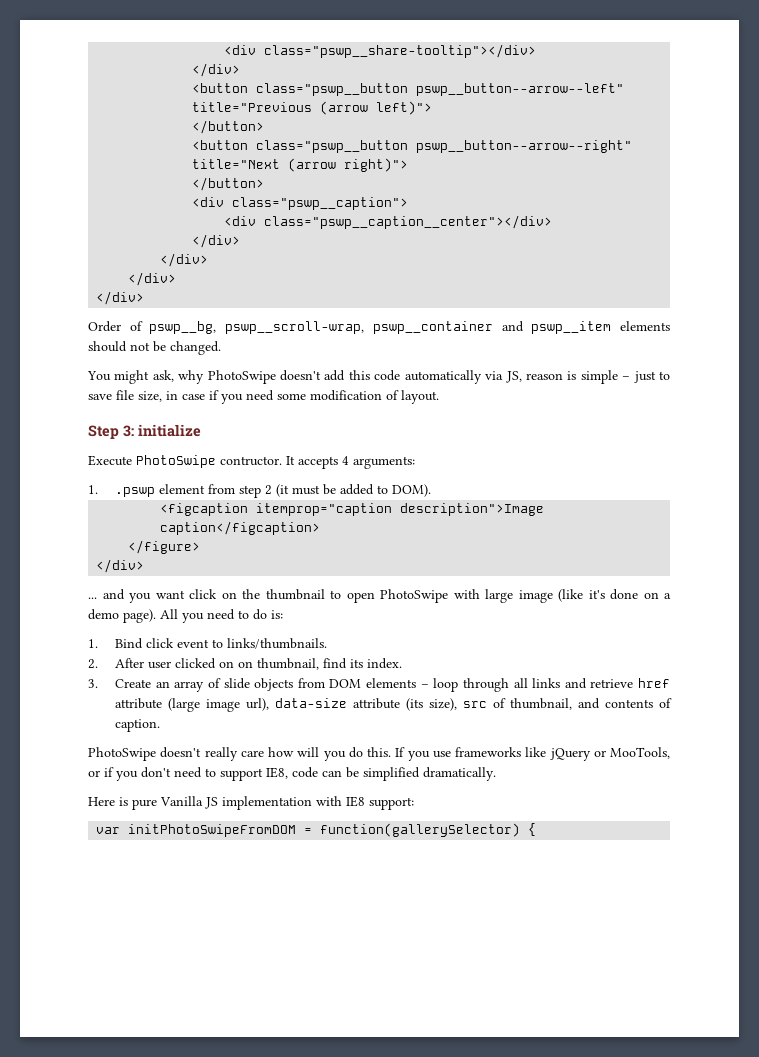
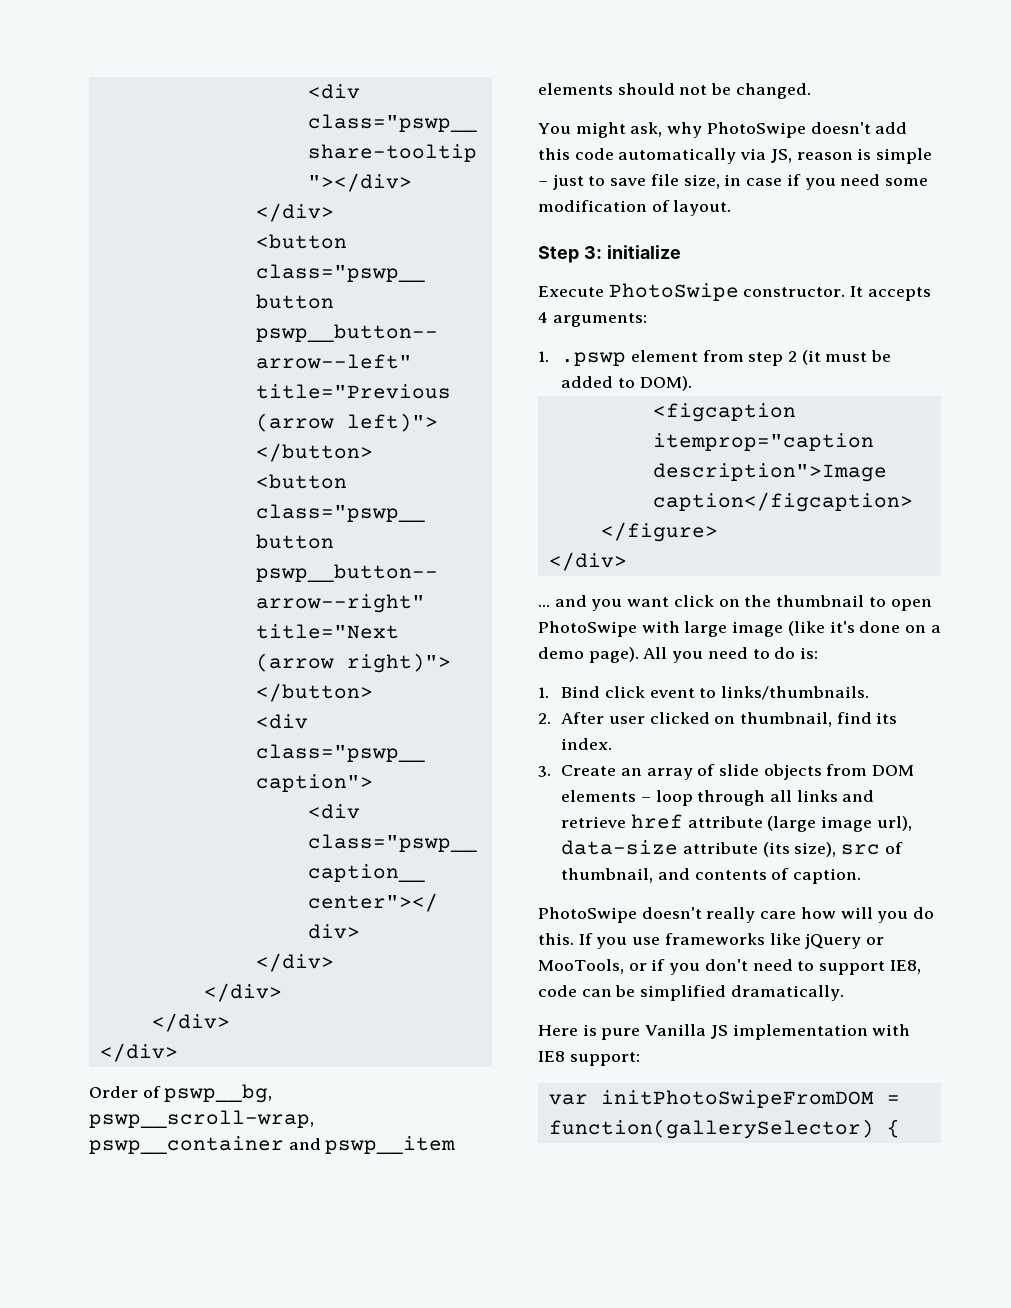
- Execute PhotoSwipe contructor.
+ Execute PhotoSwipe constructor.
- 2. After user clicked on on thumbnail, find its index.
+ 2. After user clicked on thumbnail, find its index.

